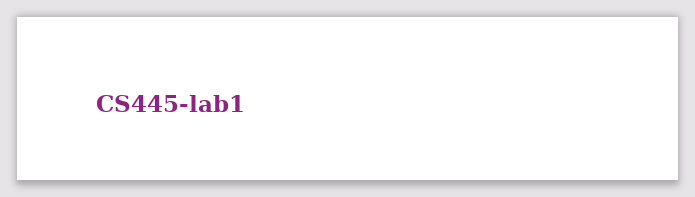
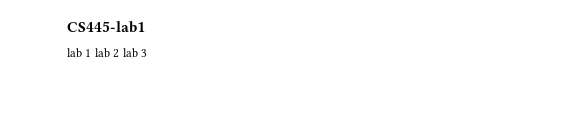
+ lab 1 lab 2 lab 3

